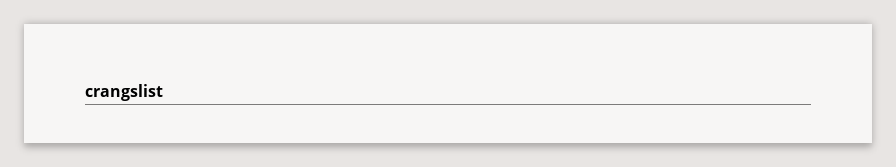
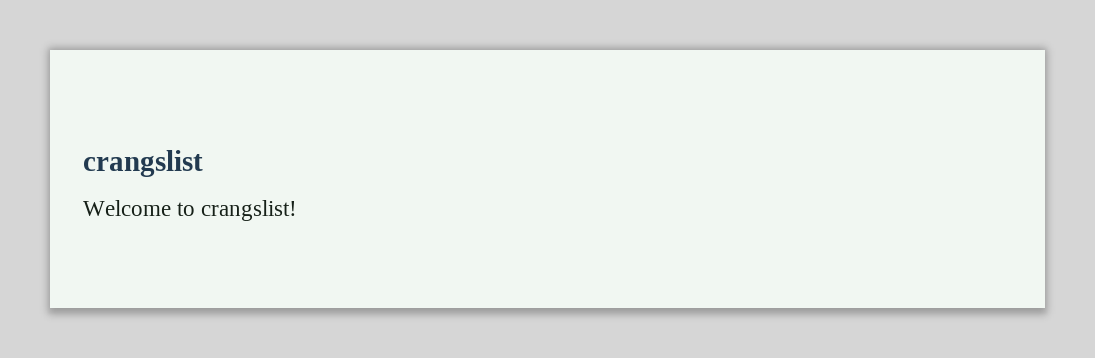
+ Welcome to crangslist!

